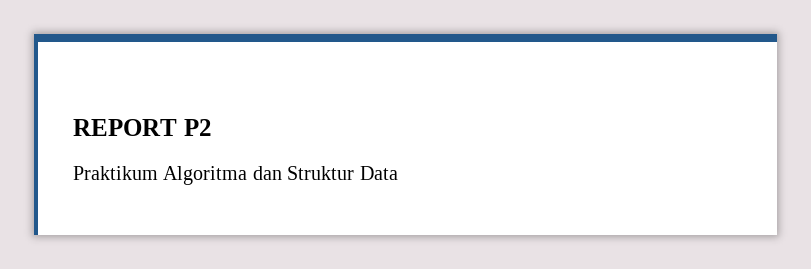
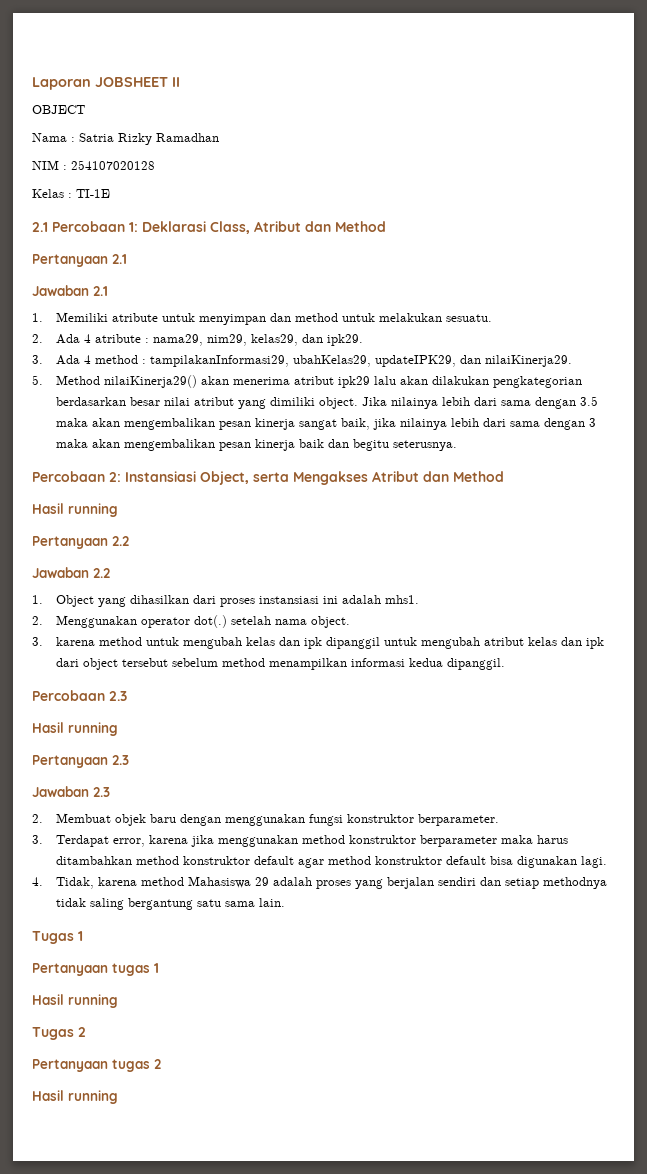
- REPORT P2
- Praktikum Algoritma dan Struktur Data
+ Laporan JOBSHEET II
+ OBJECT
+ Nama : Satria Rizky Ramadhan
+ NIM : 254107020128
+ Kelas : TI-1E
+ 2.1 Percobaan 1: Deklarasi Class, Atribut dan Method
+ Pertanyaan 2.1
+ Jawaban 2.1
+ 1. Memiliki atribute untuk menyimpan dan method untuk melakukan sesuatu.
+ 2. Ada 4 atribute : nama29, nim29, kelas29, dan ipk29.
+ 3. Ada 4 method : tampilakanInformasi29, ubahKelas29, updateIPK29, dan nilaiKinerja29.
+ 5. Method nilaiKinerja29() akan menerima atribut ipk29 lalu akan dilakukan pengkategorian berdasarkan besar nilai atribut yang dimiliki object. Jika nilainya lebih dari sama dengan 3.5 maka akan mengembalikan pesan kinerja sangat baik, jika nilainya lebih dari sama dengan 3 maka akan mengembalikan pesan kinerja baik dan begitu seterusnya.
+ Percobaan 2: Instansiasi Object, serta Mengakses Atribut dan Method
+ Hasil running
+ Pertanyaan 2.2
+ Jawaban 2.2
+ 1. Object yang dihasilkan dari proses instansiasi ini adalah mhs1.
+ 2. Menggunakan operator dot(.) setelah nama object.
+ 3. karena method untuk mengubah kelas dan ipk dipanggil untuk mengubah atribut kelas dan ipk dari object tersebut sebelum method menampilkan informasi kedua dipanggil.
+ Percobaan 2.3
+ Hasil running
+ Pertanyaan 2.3
+ Jawaban 2.3
+ 2. Membuat objek baru dengan menggunakan fungsi konstruktor berparameter.
+ 3. Terdapat error, karena jika menggunakan method konstruktor berparameter maka harus ditambahkan method konstruktor default agar method konstruktor default bisa digunakan lagi.
+ 4. Tidak, karena method Mahasiswa 29 adalah proses yang berjalan sendiri dan setiap methodnya tidak saling bergantung satu sama lain.
+ Tugas 1
+ Pertanyaan tugas 1
+ Hasil running
+ Tugas 2
+ Pertanyaan tugas 2
+ Hasil running

